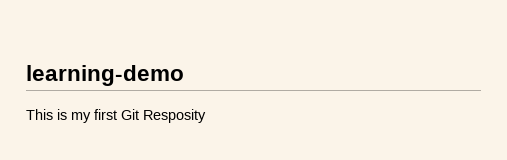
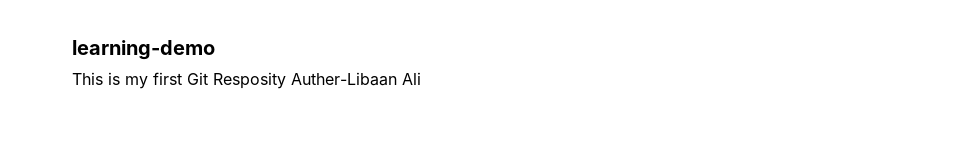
- This is my first Git Resposity
+ This is my first Git Resposity Auther-Libaan Ali

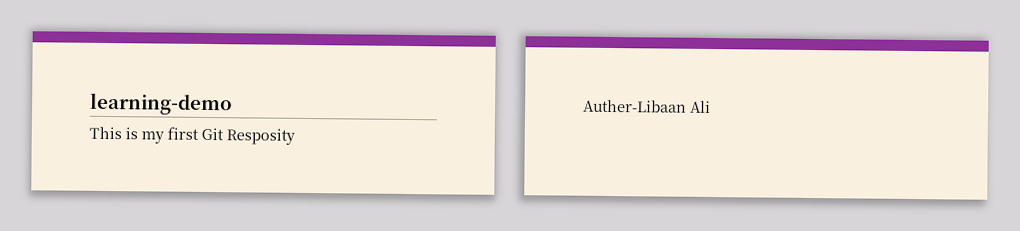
- This is my first Git Resposity Auther-Libaan Ali
+ This is my first Git Resposity
+ Auther-Libaan Ali

